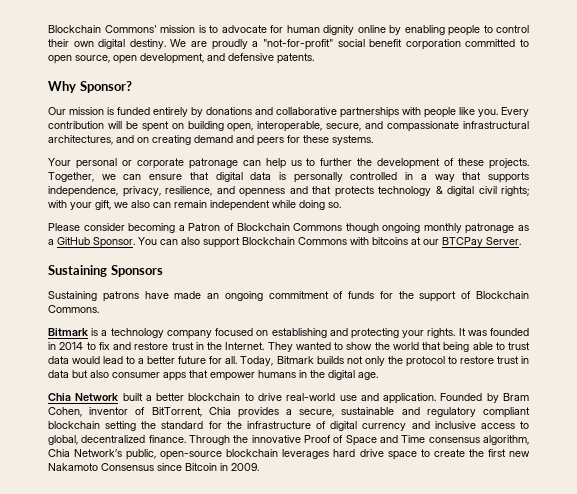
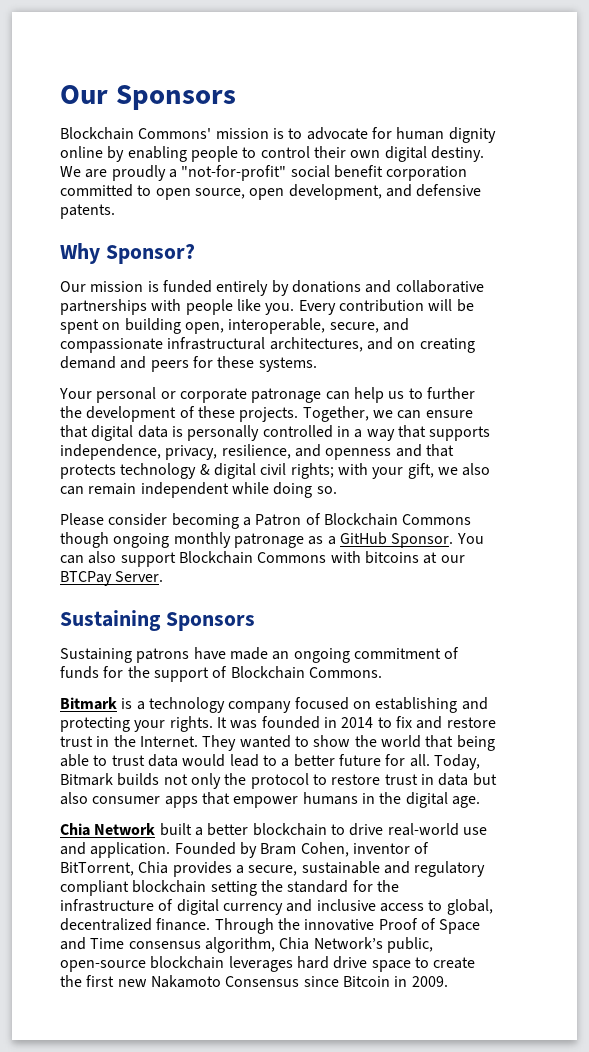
+ Our Sponsors

